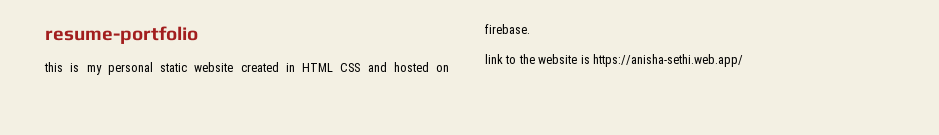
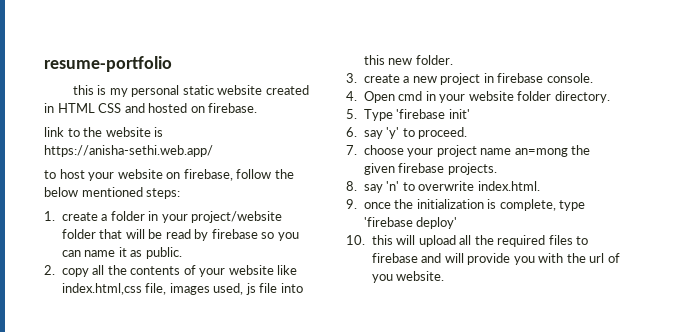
+ to host your website on firebase, follow the below mentioned steps:
+ 1. create a folder in your project/website folder that will be read by firebase so you can name it as public.
+ 2. copy all the contents of your website like index.html,css file, images used, js file into this new folder.
+ 3. create a new project in firebase console.
+ 4. Open cmd in your website folder directory.
+ 5. Type 'firebase init'
+ 6. say 'y' to proceed.
+ 7. choose your project name an=mong the given firebase projects.
+ 8. say 'n' to overwrite index.html.
+ 9. once the initialization is complete, type 'firebase deploy'
+ 10. this will upload all the required files to firebase and will provide you with the url of you website.

